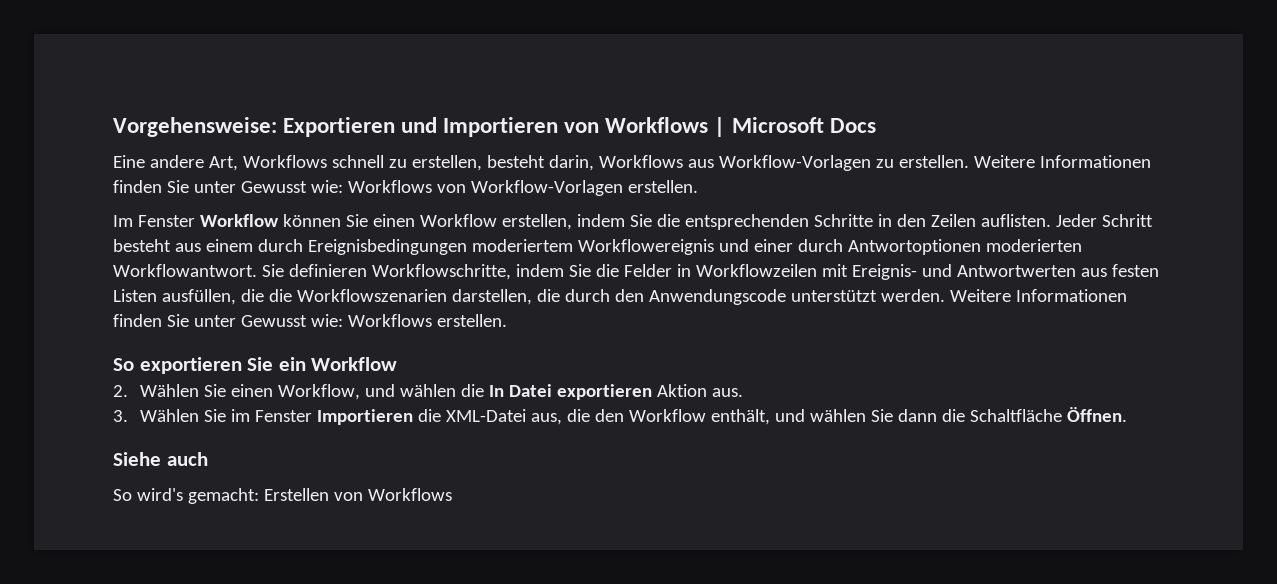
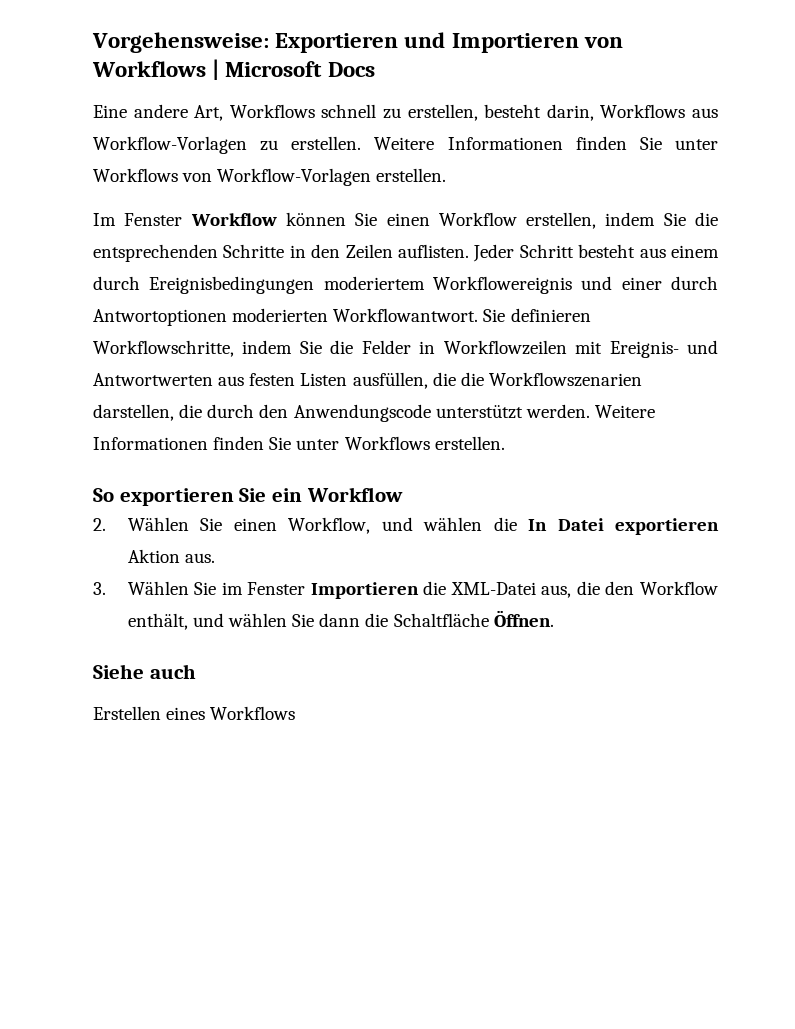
- Weitere Informationen finden Sie unter Gewusst wie: Workflows von Workflow-Vorlagen erstellen.
+ Weitere Informationen finden Sie unter Workflows von Workflow-Vorlagen erstellen.
- Weitere Informationen finden Sie unter Gewusst wie: Workflows erstellen.
+ Weitere Informationen finden Sie unter Workflows erstellen.
- So wird's gemacht: Erstellen von Workflows
+ Erstellen eines Workflows

